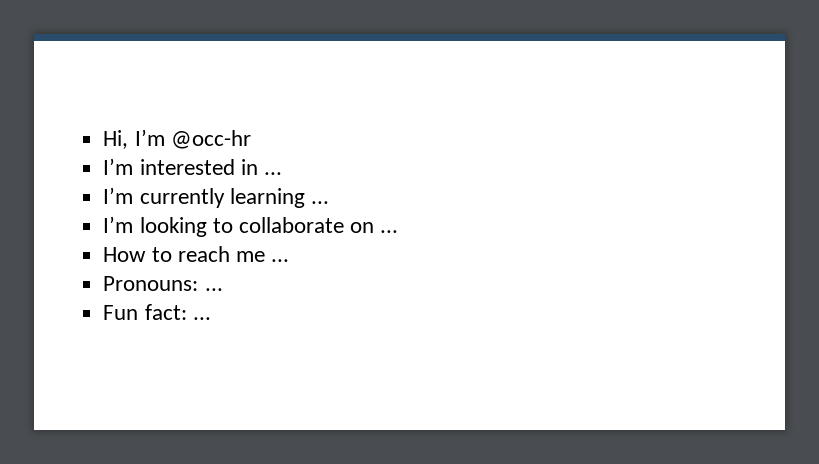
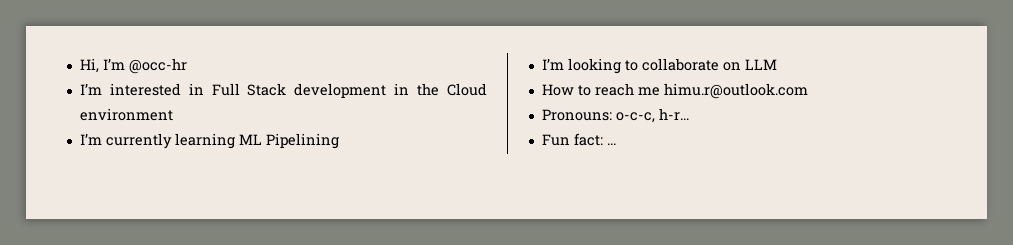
- I’m interested in ...
+ I’m interested in Full Stack development in the Cloud environment
- I’m currently learning ...
+ I’m currently learning ML Pipelining
- I’m looking to collaborate on ...
+ I’m looking to collaborate on LLM
- How to reach me ...
+ How to reach me himu.r@outlook.com
- Pronouns: ...
+ Pronouns: o-c-c, h-r...

